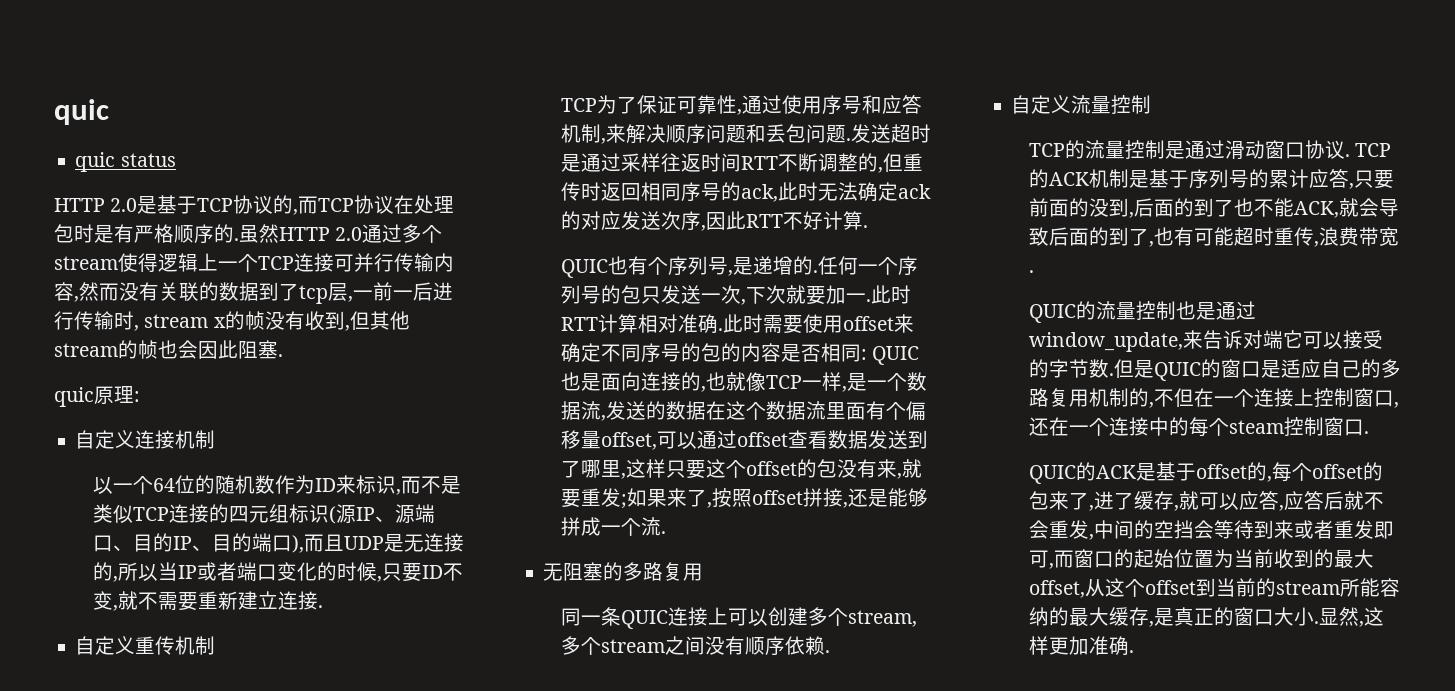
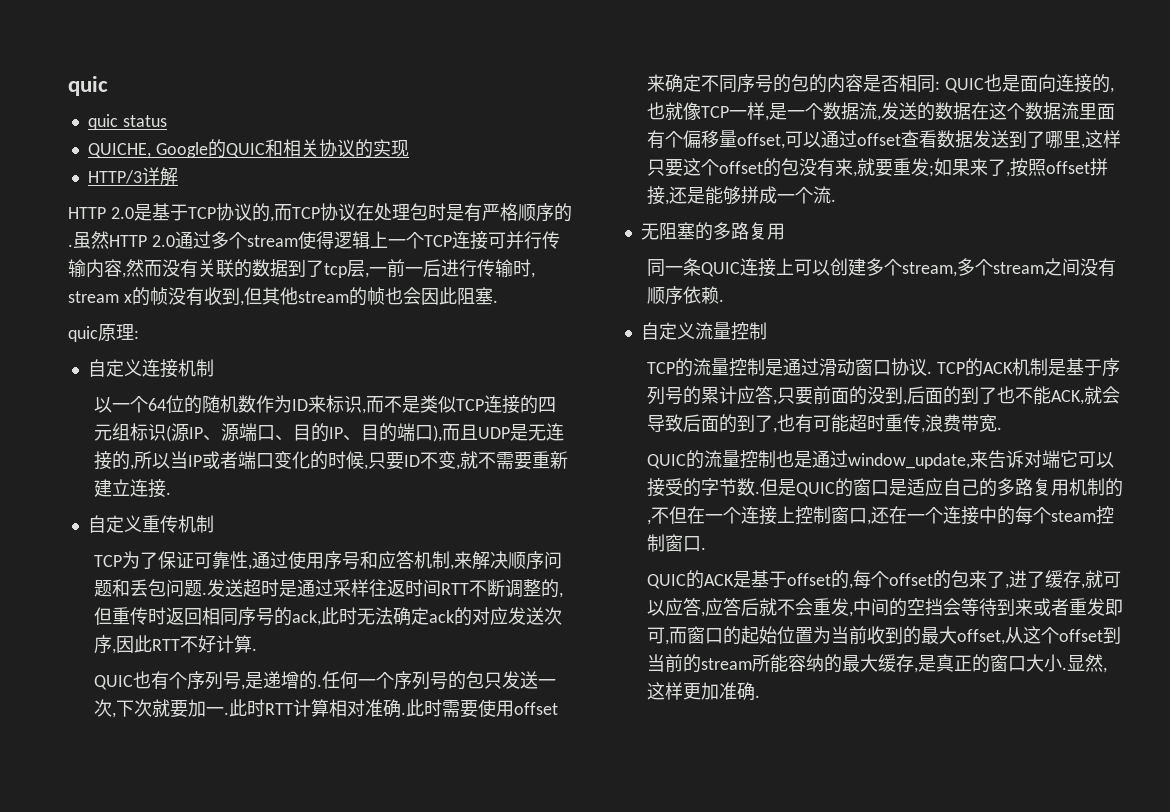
+ QUICHE, Google的QUIC和相关协议的实现
+ HTTP/3详解

